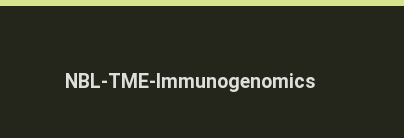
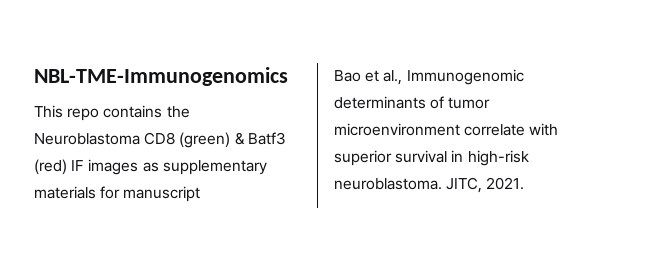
+ This repo contains the Neuroblastoma CD8 (green) & Batf3 (red) IF images as supplementary materials for manuscript
+ Bao et al., Immunogenomic determinants of tumor microenvironment correlate with superior survival in high-risk neuroblastoma. JITC, 2021.

